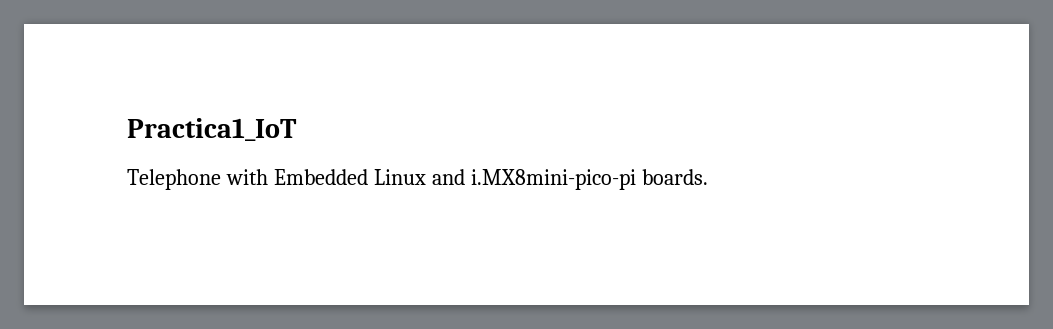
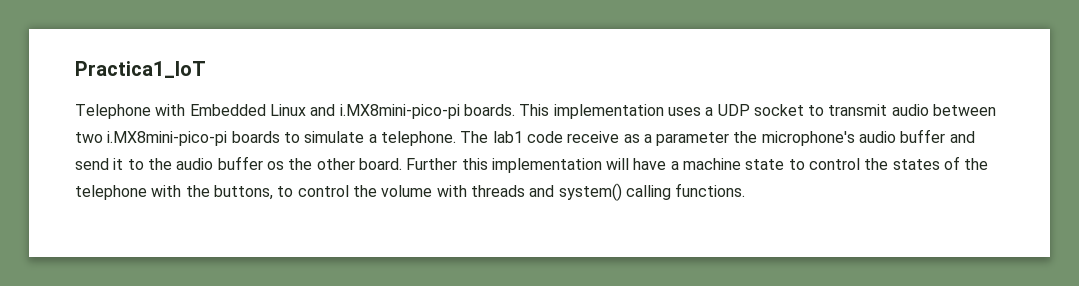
+ This implementation uses a UDP socket to transmit audio between two i.MX8mini-pico-pi boards to simulate a telephone. The lab1 code receive as a parameter the microphone's audio buffer and send it to the audio buffer os the other board. Further this implementation will have a machine state to control the states of the telephone with the buttons, to control the volume with threads and system() calling functions.

